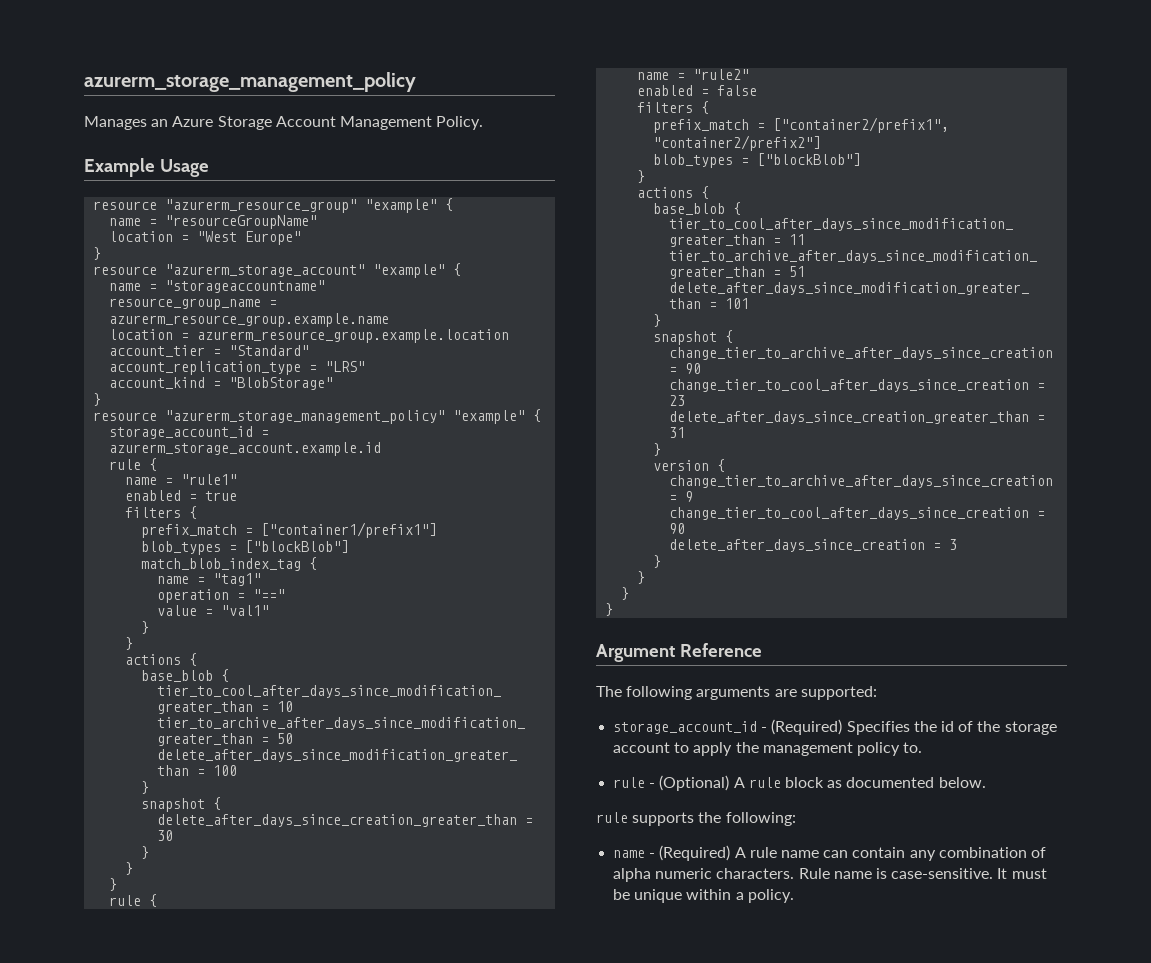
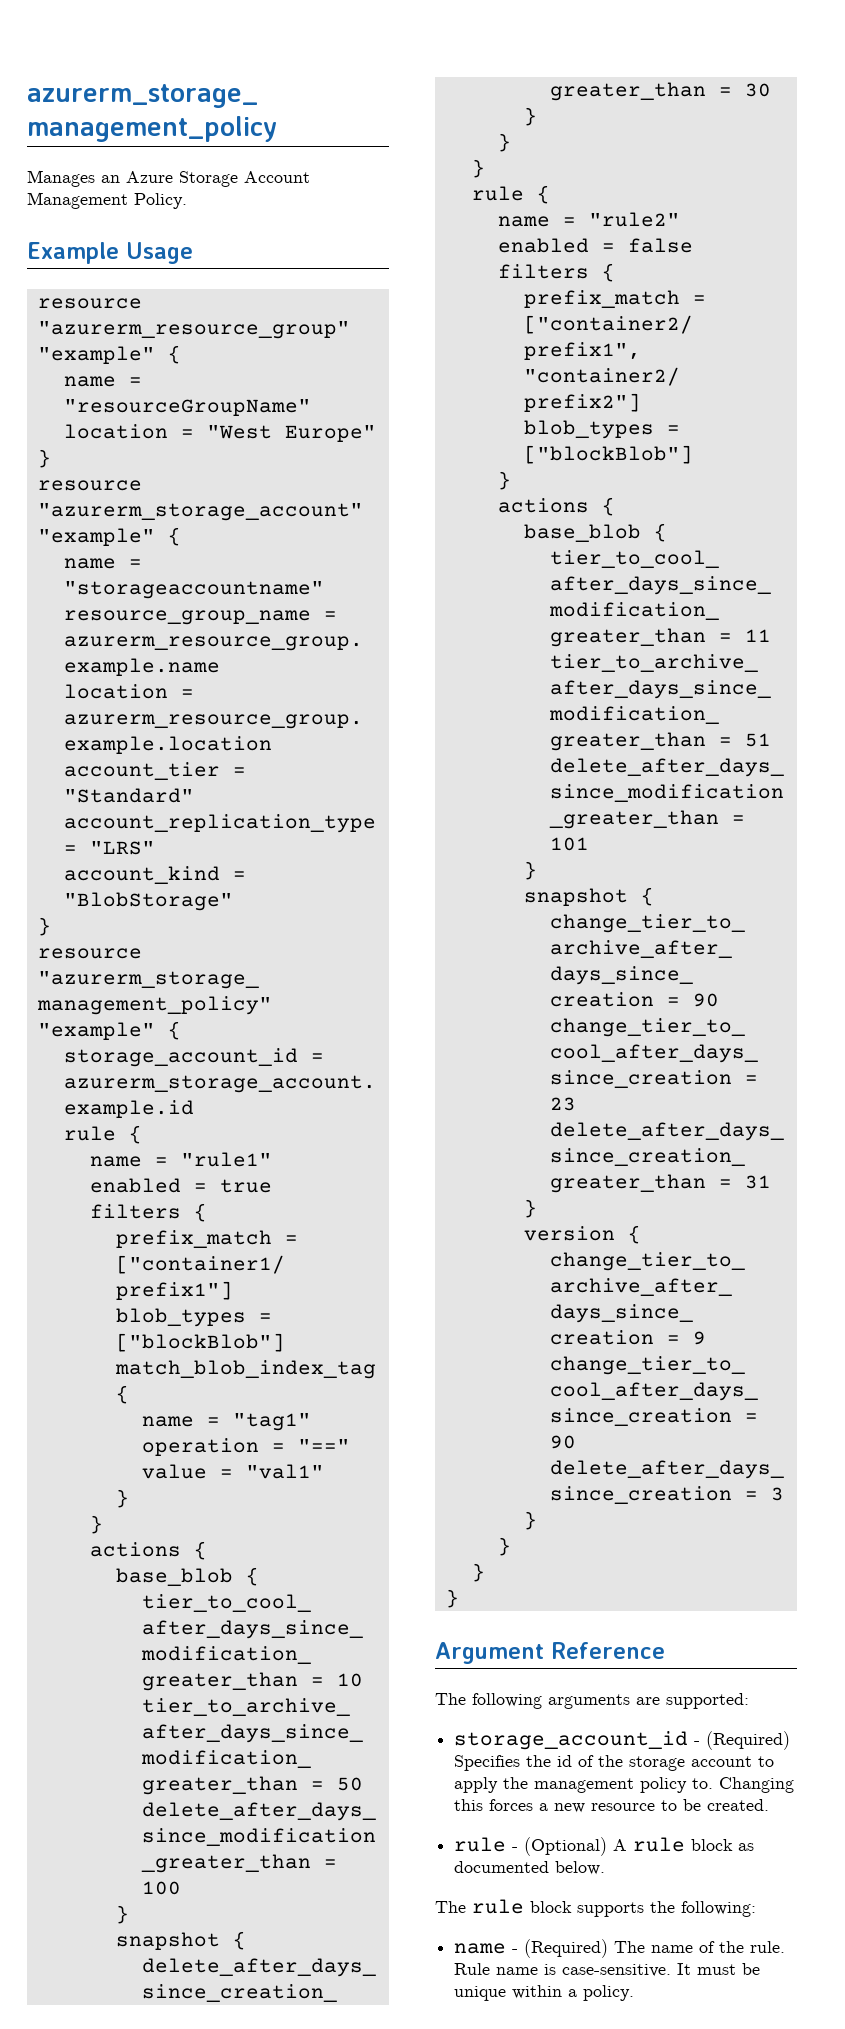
+ Changing this forces a new resource to be created.
- rule supports the following:
+ The rule block supports the following:
- name - (Required) A rule name can contain any combination of alpha numeric characters.
+ name - (Required) The name of the rule.

